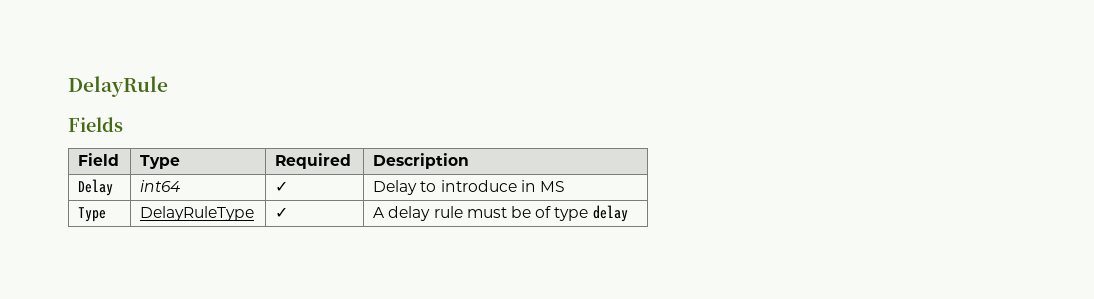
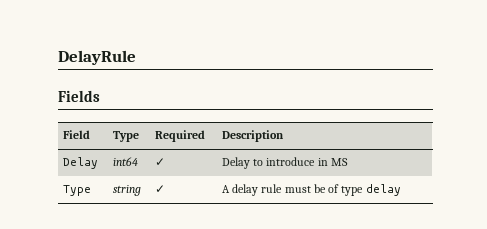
- Type | DelayRuleType | ✓ | A delay rule must be of type delay
+ Type | string | ✓ | A delay rule must be of type delay

